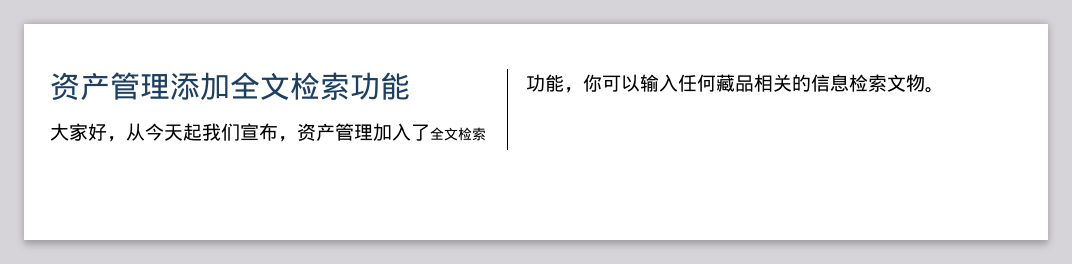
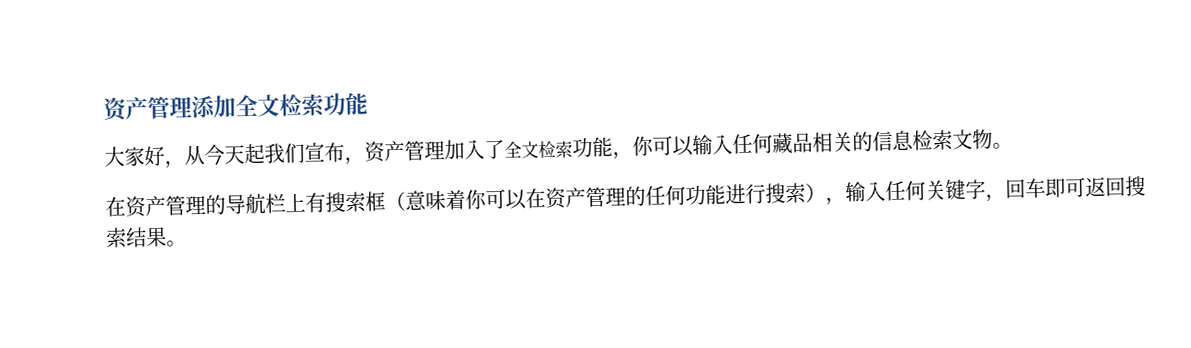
+ 在资产管理的导航栏上有搜索框（意味着你可以在资产管理的任何功能进行搜索），输入任何关键字，回车即可返回搜索结果。

